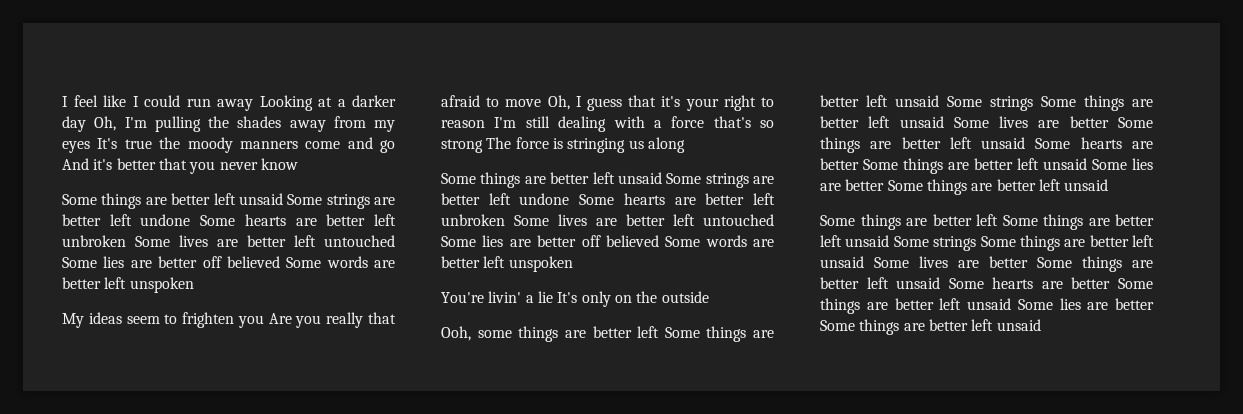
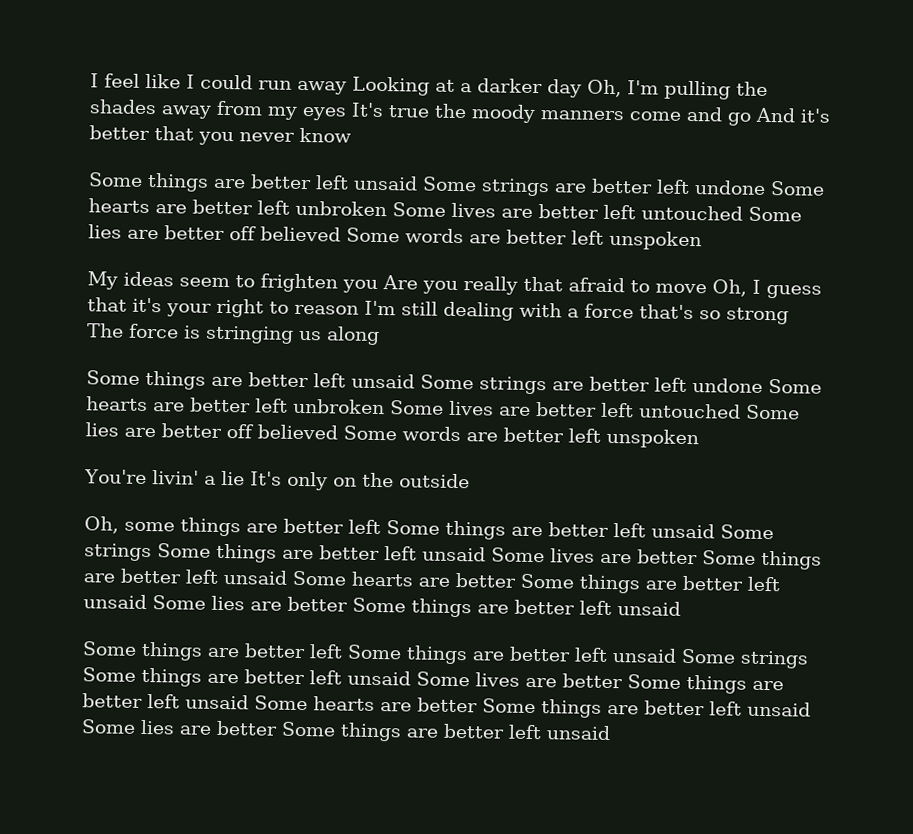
- Ooh, some things are better left Some things are better left unsaid Some strings Some things are better left unsaid Some lives are better Some things are better left unsaid Some hearts are better Some things are better left unsaid Some lies are better Some things are better left unsaid
+ Oh, some things are better left Some things are better left unsaid Some strings Some things are better left unsaid Some lives are better Some things are better left unsaid Some hearts are better Some things are better left unsaid Some lies are better Some things are better left unsaid

